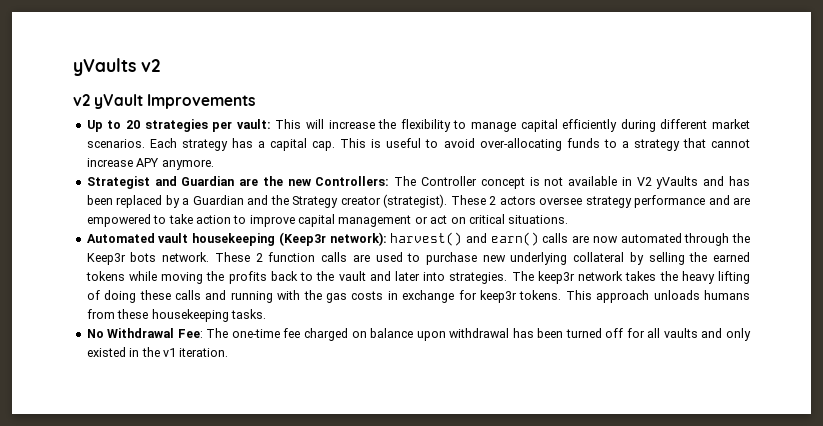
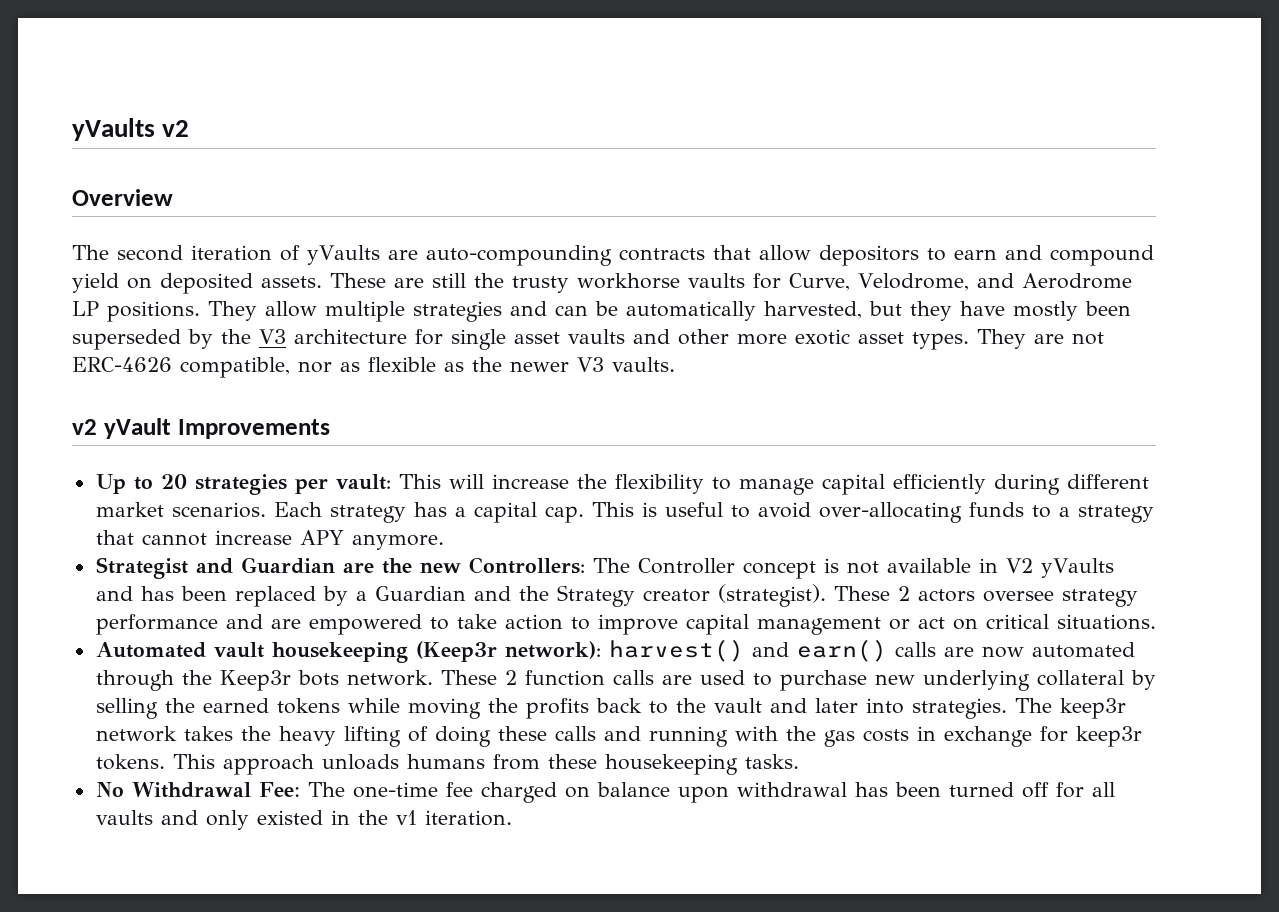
+ Overview
+ The second iteration of yVaults are auto-compounding contracts that allow depositors to earn and compound yield on deposited assets. These are still the trusty workhorse vaults for Curve, Velodrome, and Aerodrome LP positions. They allow multiple strategies and can be automatically harvested, but they have mostly been superseded by the V3 architecture for single asset vaults and other more exotic asset types. They are not ERC-4626 compatible, nor as flexible as the newer V3 vaults.

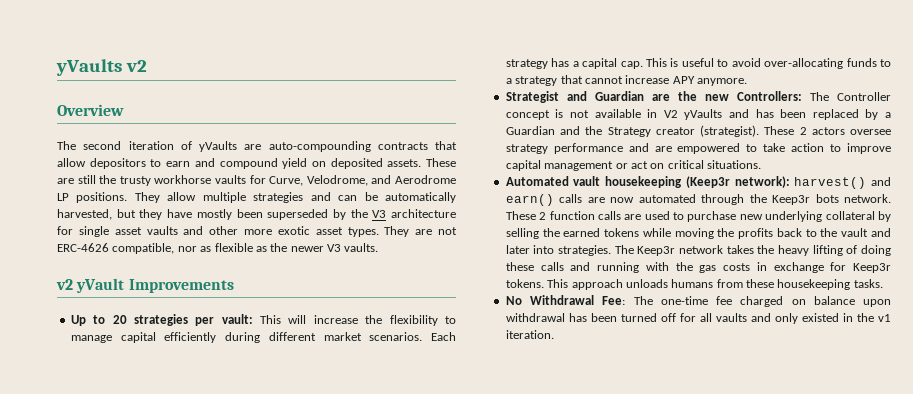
- The keep3r network takes the heavy lifting of doing these calls and running with the gas costs in exchange for keep3r tokens.
+ The Keep3r network takes the heavy lifting of doing these calls and running with the gas costs in exchange for Keep3r tokens.

